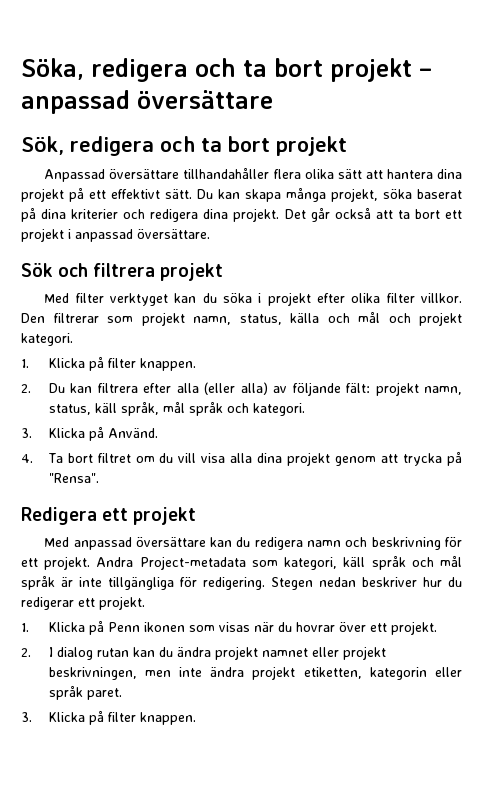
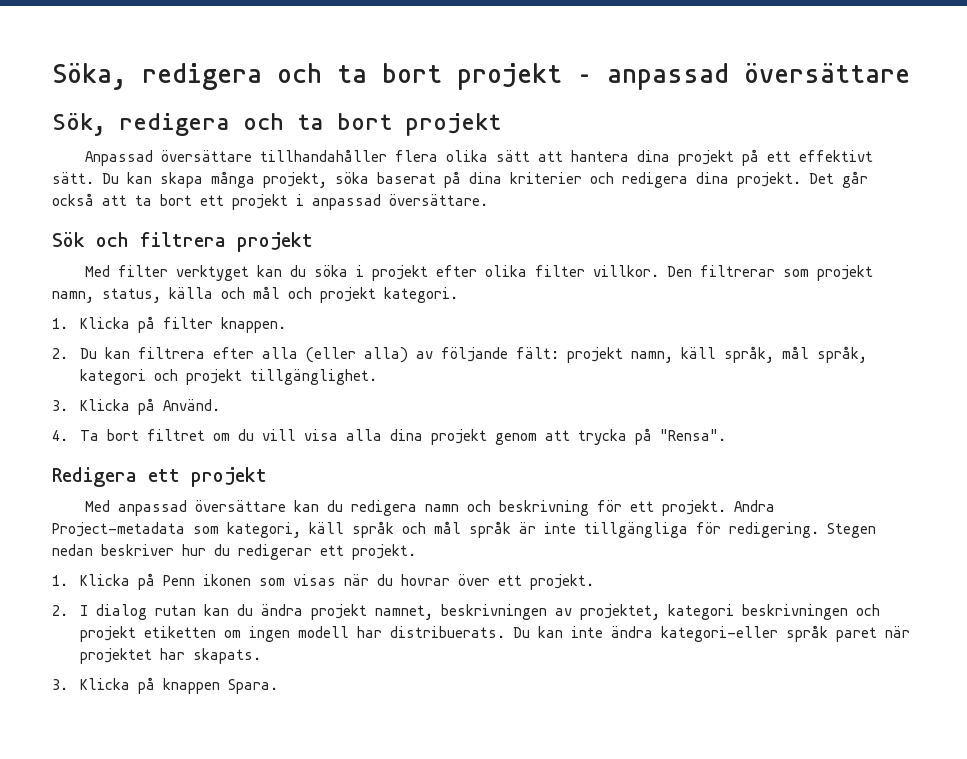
- 2. Du kan filtrera efter alla (eller alla) av följande fält: projekt namn, status, käll språk, mål språk och kategori.
+ 2. Du kan filtrera efter alla (eller alla) av följande fält: projekt namn, käll språk, mål språk, kategori och projekt tillgänglighet.
- 2. I dialog rutan kan du ändra projekt namnet eller projekt beskrivningen, men inte ändra projekt etiketten, kategorin eller språk paret.
- 3. Klicka på filter knappen.
+ 2. I dialog rutan kan du ändra projekt namnet, beskrivningen av projektet, kategori beskrivningen och projekt etiketten om ingen modell har distribuerats. Du kan inte ändra kategori-eller språk paret när projektet har skapats.
+ 3. Klicka på knappen Spara.

